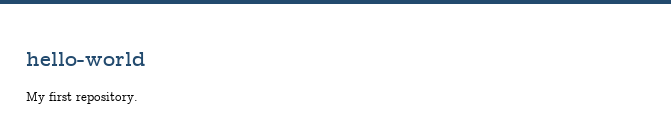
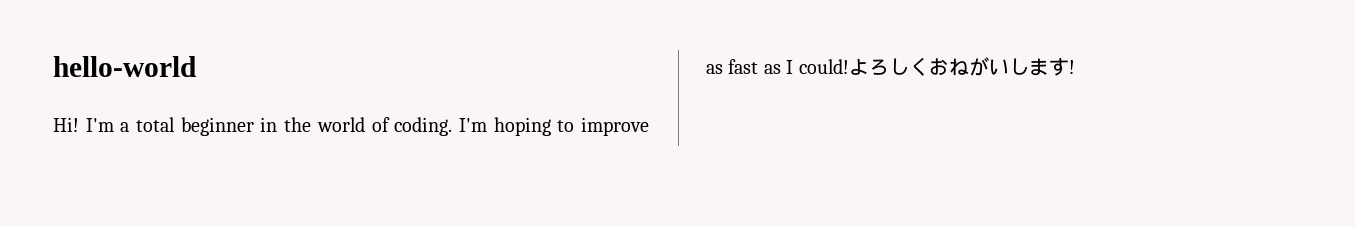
- My first repository.
+ Hi! I'm a total beginner in the world of coding. I'm hoping to improve as fast as I could!よろしくおねがいします!

